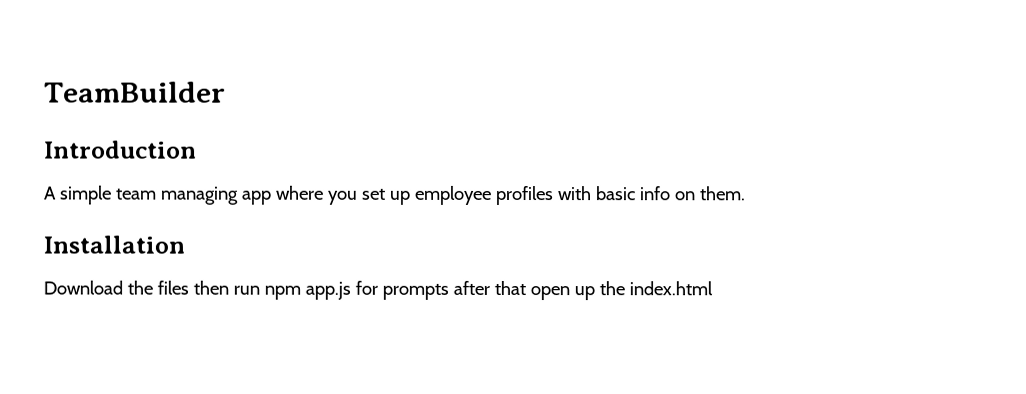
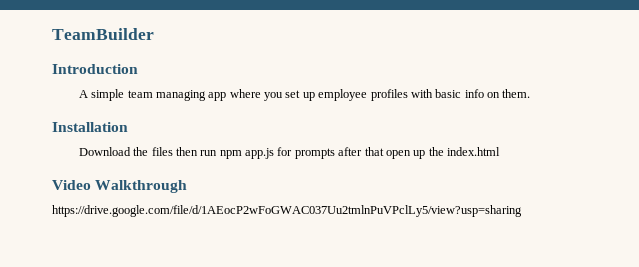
+ Video Walkthrough
+ https://drive.google.com/file/d/1AEocP2wFoGWAC037Uu2tmlnPuVPclLy5/view?usp=sharing

